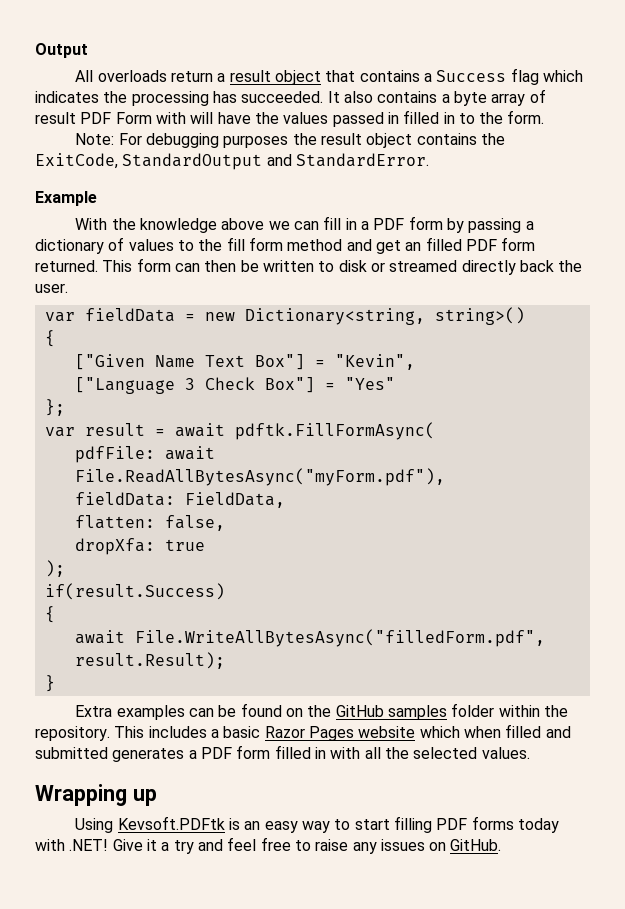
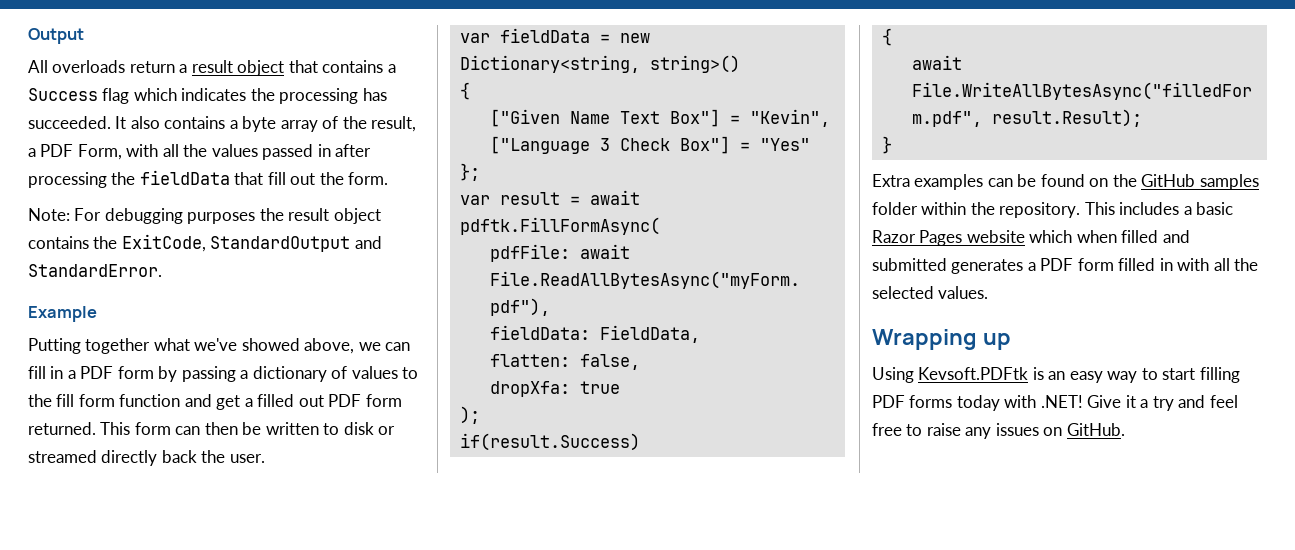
- It also contains a byte array of result PDF Form with will have the values passed in filled in to the form.
+ It also contains a byte array of the result, a PDF Form, with all the values passed in after processing the fieldData that fill out the form.
- With the knowledge above we can fill in a PDF form by passing a dictionary of values to the fill form method and get an filled PDF form returned.
+ Putting together what we've showed above, we can fill in a PDF form by passing a dictionary of values to the fill form function and get a filled out PDF form returned.

